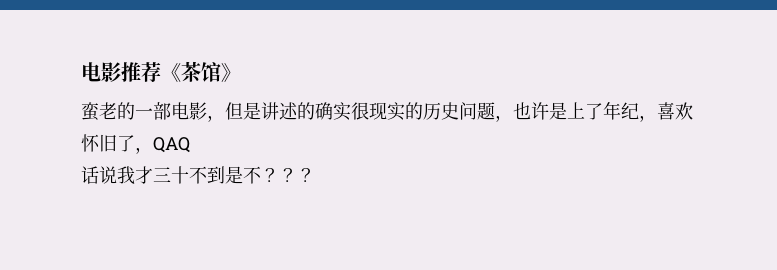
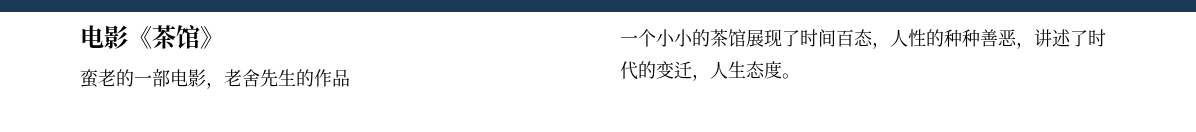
- 电影推荐《茶馆》
+ 电影《茶馆》
- 蛮老的一部电影，但是讲述的确实很现实的历史问题，也许是上了年纪，喜欢怀旧了，QAQ
- 话说我才三十不到是不？？？
+ 蛮老的一部电影，老舍先生的作品
+ 一个小小的茶馆展现了时间百态，人性的种种善恶，讲述了时代的变迁，人生态度。

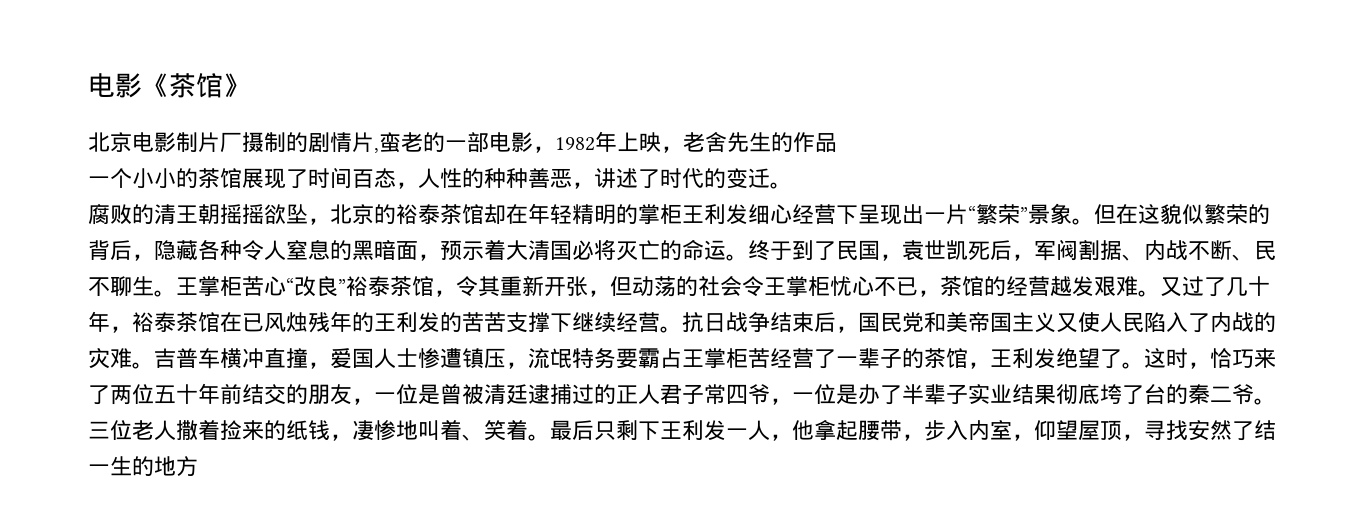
- 蛮老的一部电影，老舍先生的作品
+ 北京电影制片厂摄制的剧情片,蛮老的一部电影，1982年上映，老舍先生的作品
- 一个小小的茶馆展现了时间百态，人性的种种善恶，讲述了时代的变迁，人生态度。
+ 一个小小的茶馆展现了时间百态，人性的种种善恶，讲述了时代的变迁。
+ 腐败的清王朝摇摇欲坠，北京的裕泰茶馆却在年轻精明的掌柜王利发细心经营下呈现出一片“繁荣”景象。但在这貌似繁荣的背后，隐藏各种令人窒息的黑暗面，预示着大清国必将灭亡的命运。终于到了民国，袁世凯死后，军阀割据、内战不断、民不聊生。王掌柜苦心“改良”裕泰茶馆，令其重新开张，但动荡的社会令王掌柜忧心不已，茶馆的经营越发艰难。又过了几十年，裕泰茶馆在已风烛残年的王利发的苦苦支撑下继续经营。抗日战争结束后，国民党和美帝国主义又使人民陷入了内战的灾难。吉普车横冲直撞，爱国人士惨遭镇压，流氓特务要霸占王掌柜苦经营了一辈子的茶馆，王利发绝望了。这时，恰巧来了两位五十年前结交的朋友，一位是曾被清廷逮捕过的正人君子常四爷，一位是办了半辈子实业结果彻底垮了台的秦二爷。三位老人撒着捡来的纸钱，凄惨地叫着、笑着。最后只剩下王利发一人，他拿起腰带，步入内室，仰望屋顶，寻找安然了结一生的地方

